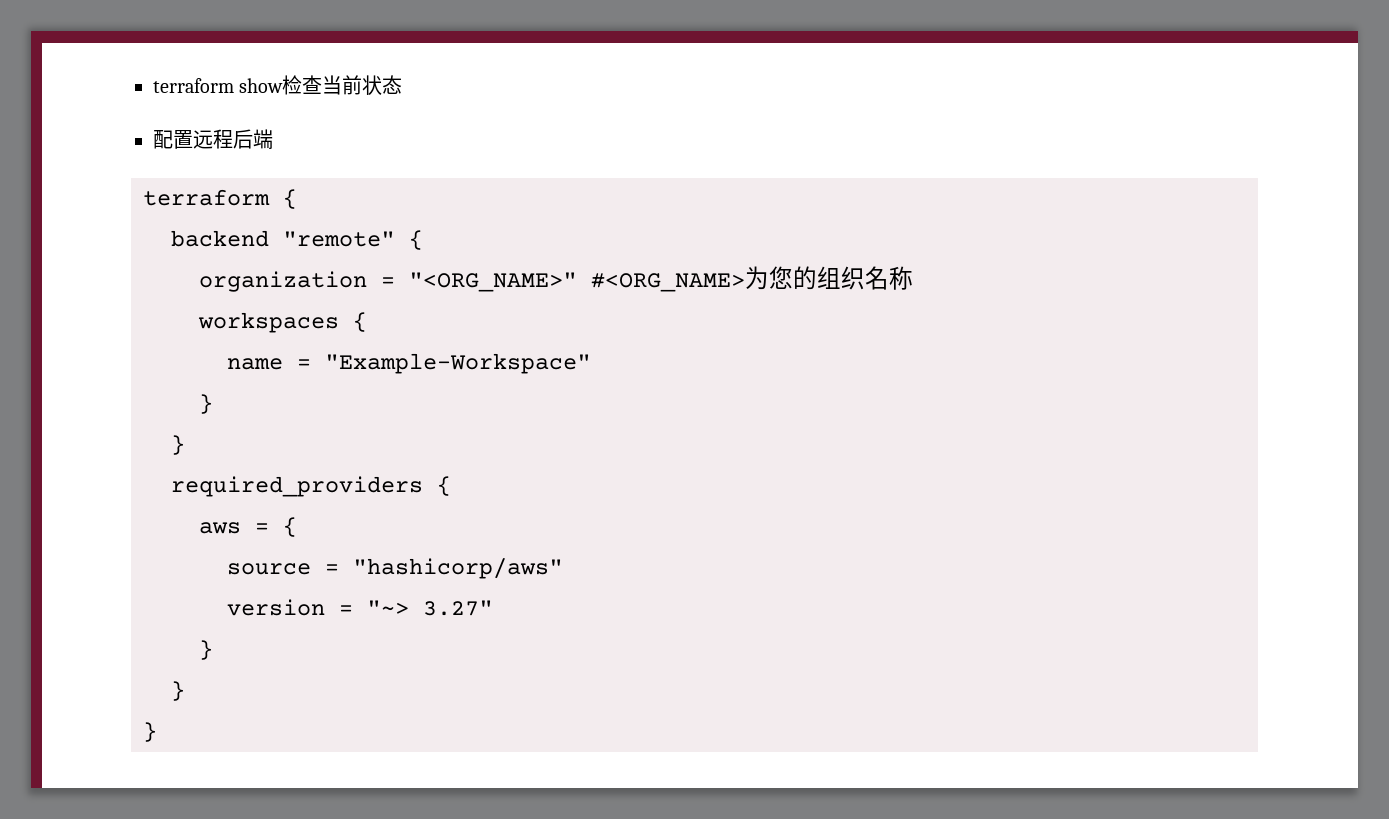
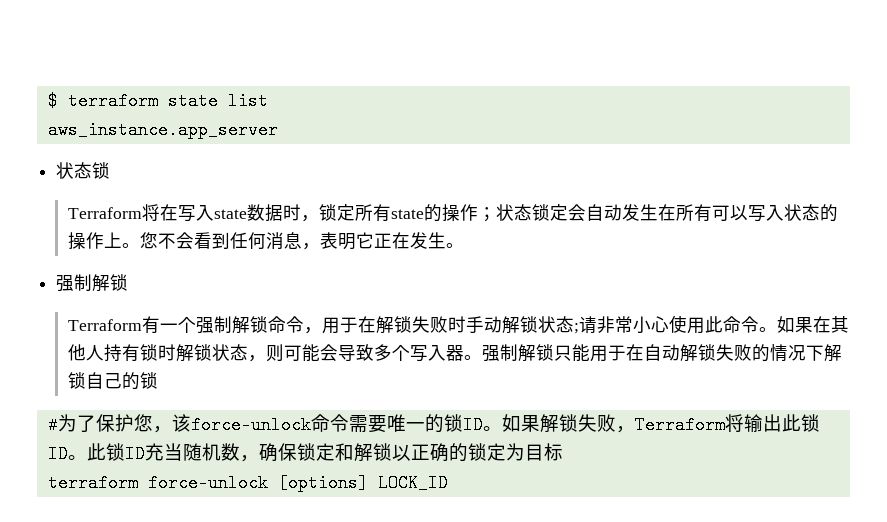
- terraform show检查当前状态
- 配置远程后端
- terraform {
- backend "remote" {
- organization = "<ORG_NAME>" #<ORG_NAME>为您的组织名称
- workspaces {
- name = "Example-Workspace"
- }
- }
- required_providers {
- aws = {
- source = "hashicorp/aws"
- version = "~> 3.27"
- }
- }
- }
+ $ terraform state list
+ aws_instance.app_server
+ 状态锁
+ Terraform将在写入state数据时，锁定所有state的操作；状态锁定会自动发生在所有可以写入状态的操作上。您不会看到任何消息，表明它正在发生。
+ 强制解锁
+ Terraform有一个强制解锁命令，用于在解锁失败时手动解锁状态;请非常小心使用此命令。如果在其他人持有锁时解锁状态，则可能会导致多个写入器。强制解锁只能用于在自动解锁失败的情况下解锁自己的锁
+ #为了保护您，该force-unlock命令需要唯一的锁ID。如果解锁失败，Terraform将输出此锁ID。此锁ID充当随机数，确保锁定和解锁以正确的锁定为目标
+ terraform force-unlock [options] LOCK_ID

